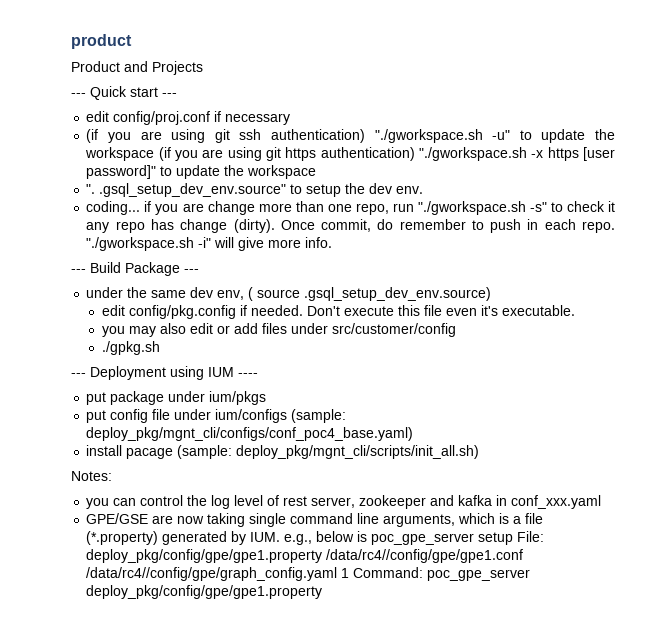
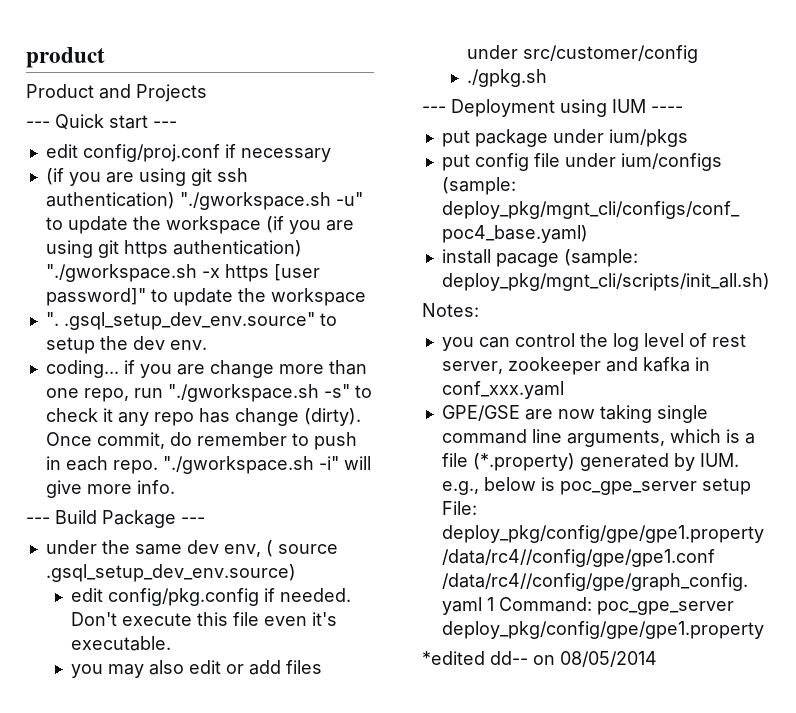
+ *edited dd-- on 08/05/2014

